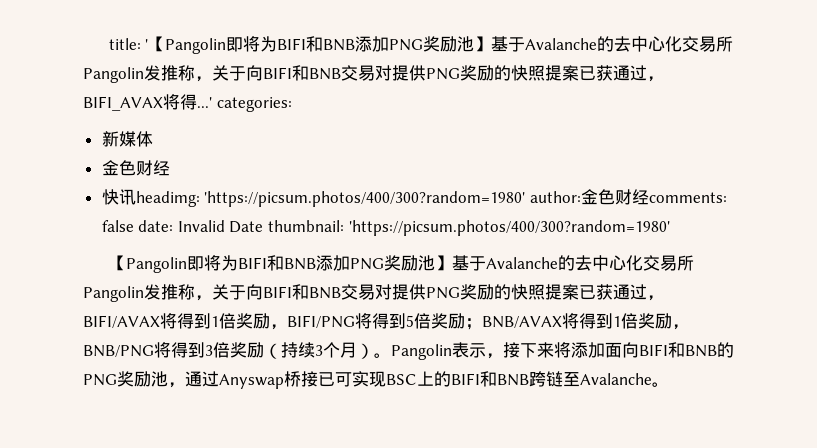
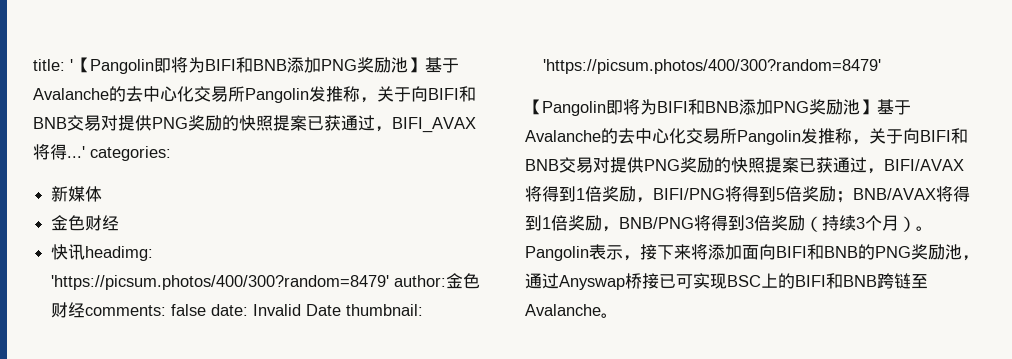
- 快讯headimg: 'https://picsum.photos/400/300?random=1980' author:金色财经comments: false date: Invalid Date thumbnail: 'https://picsum.photos/400/300?random=1980'
+ 快讯headimg: 'https://picsum.photos/400/300?random=8479' author:金色财经comments: false date: Invalid Date thumbnail: 'https://picsum.photos/400/300?random=8479'

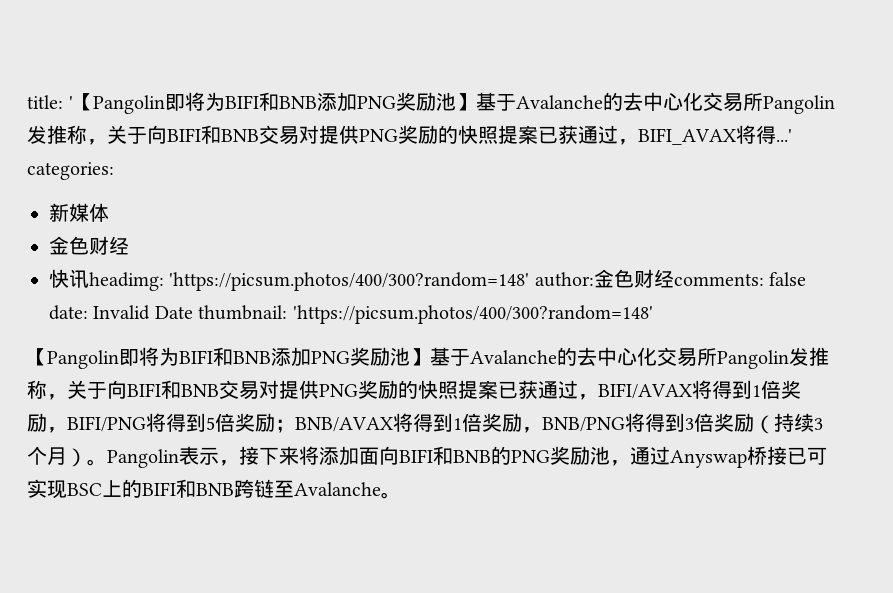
- 快讯headimg: 'https://picsum.photos/400/300?random=8479' author:金色财经comments: false date: Invalid Date thumbnail: 'https://picsum.photos/400/300?random=8479'
+ 快讯headimg: 'https://picsum.photos/400/300?random=148' author:金色财经comments: false date: Invalid Date thumbnail: 'https://picsum.photos/400/300?random=148'

